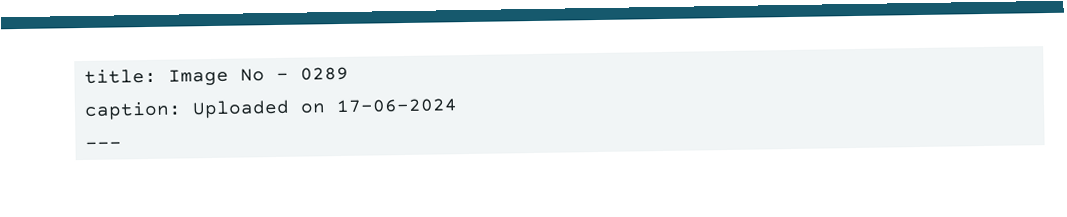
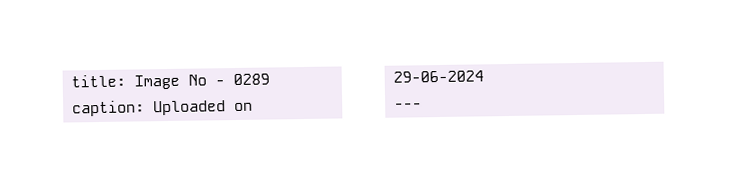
- caption: Uploaded on 17-06-2024
+ caption: Uploaded on 29-06-2024

